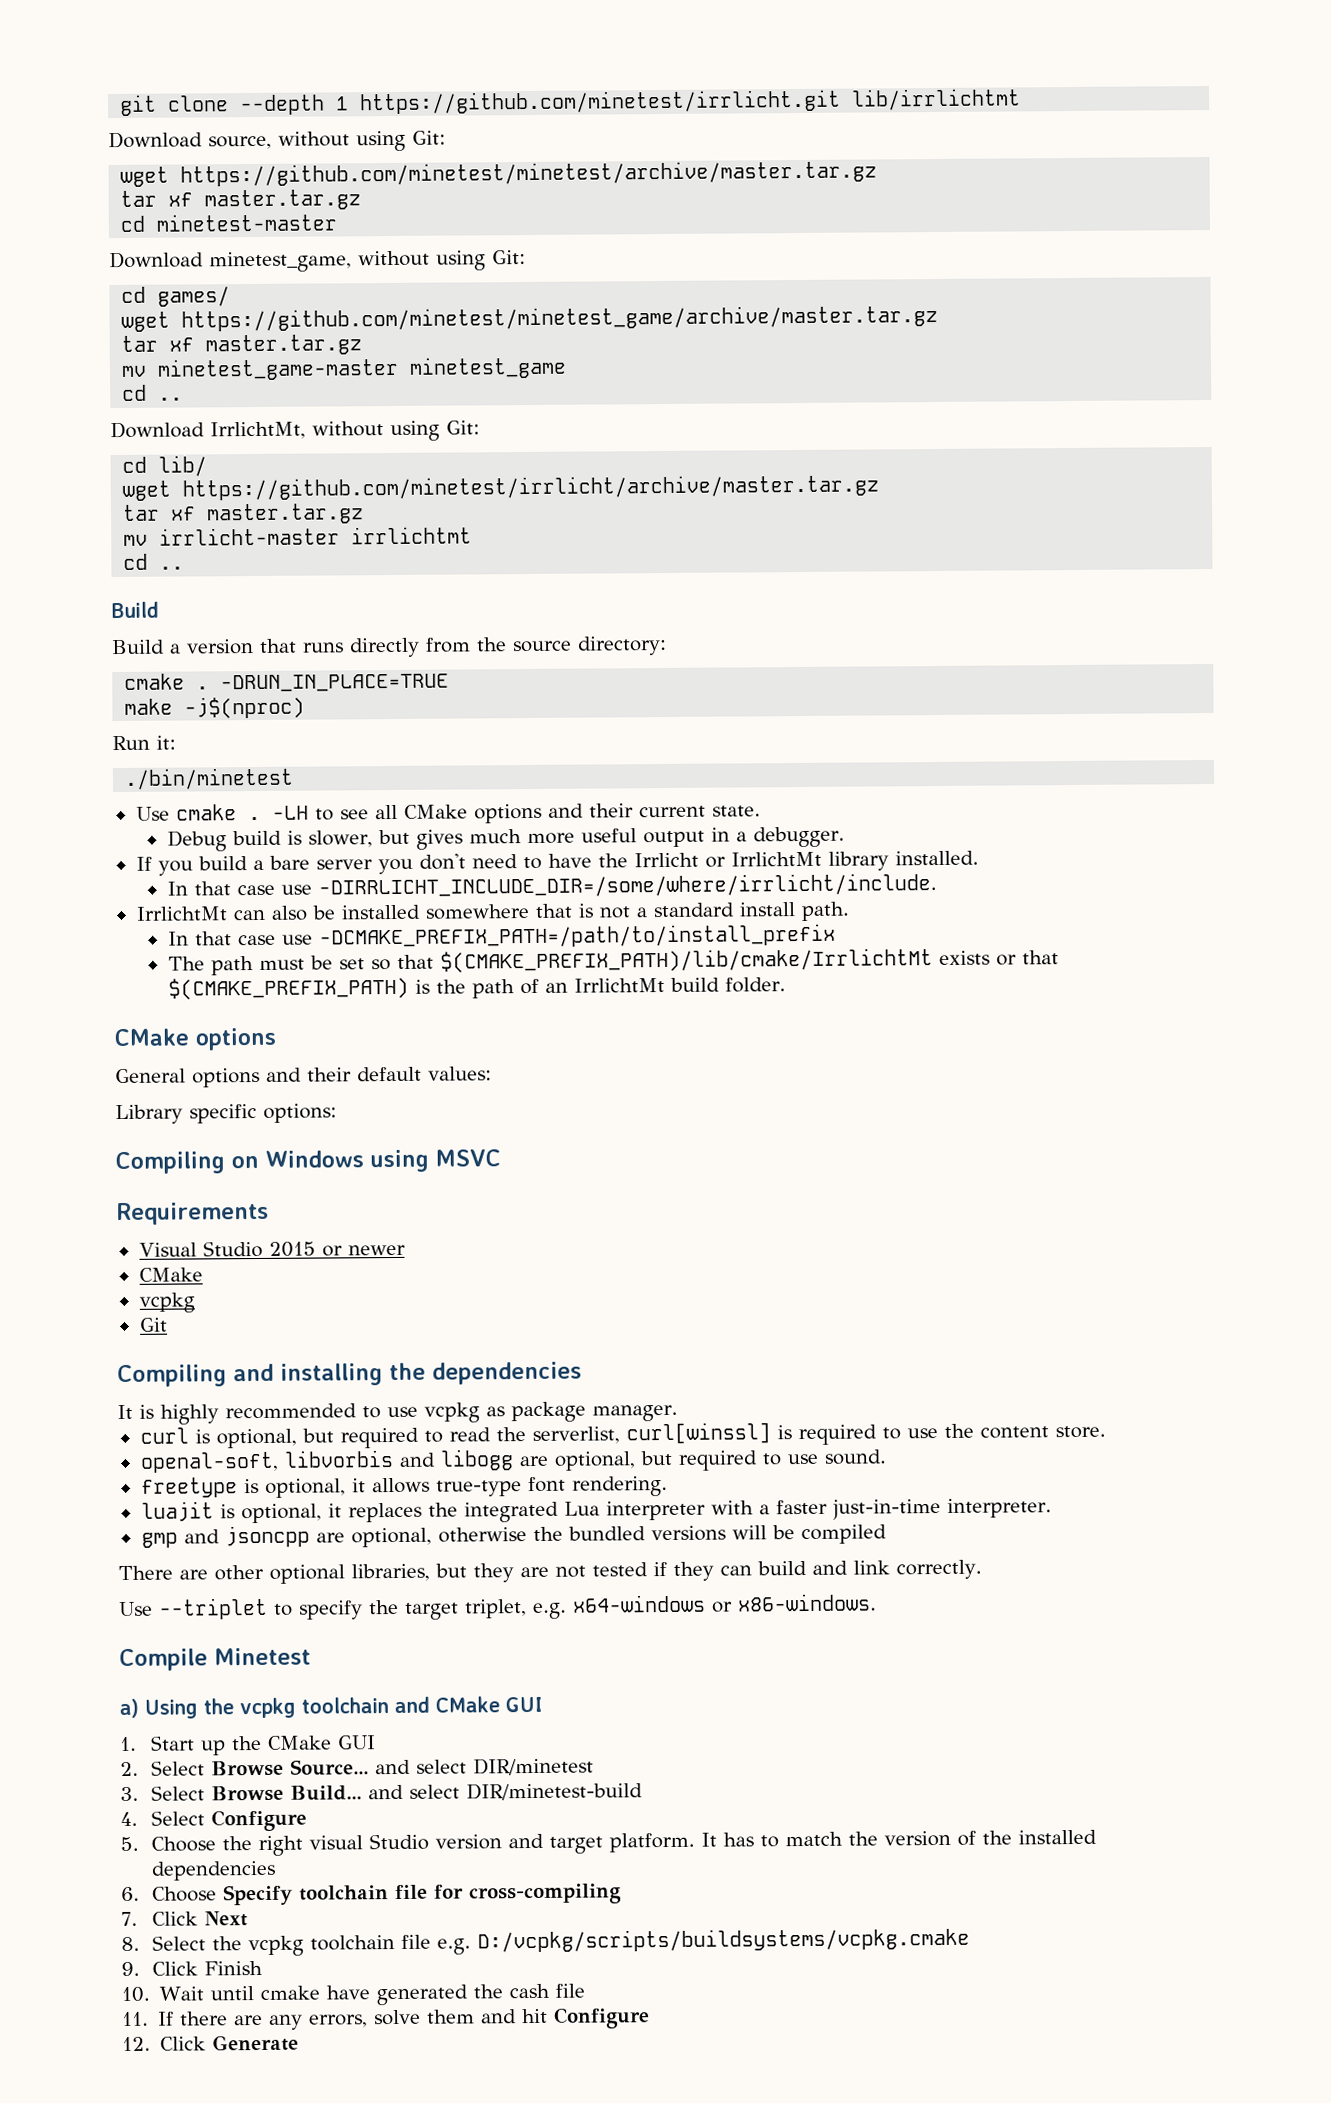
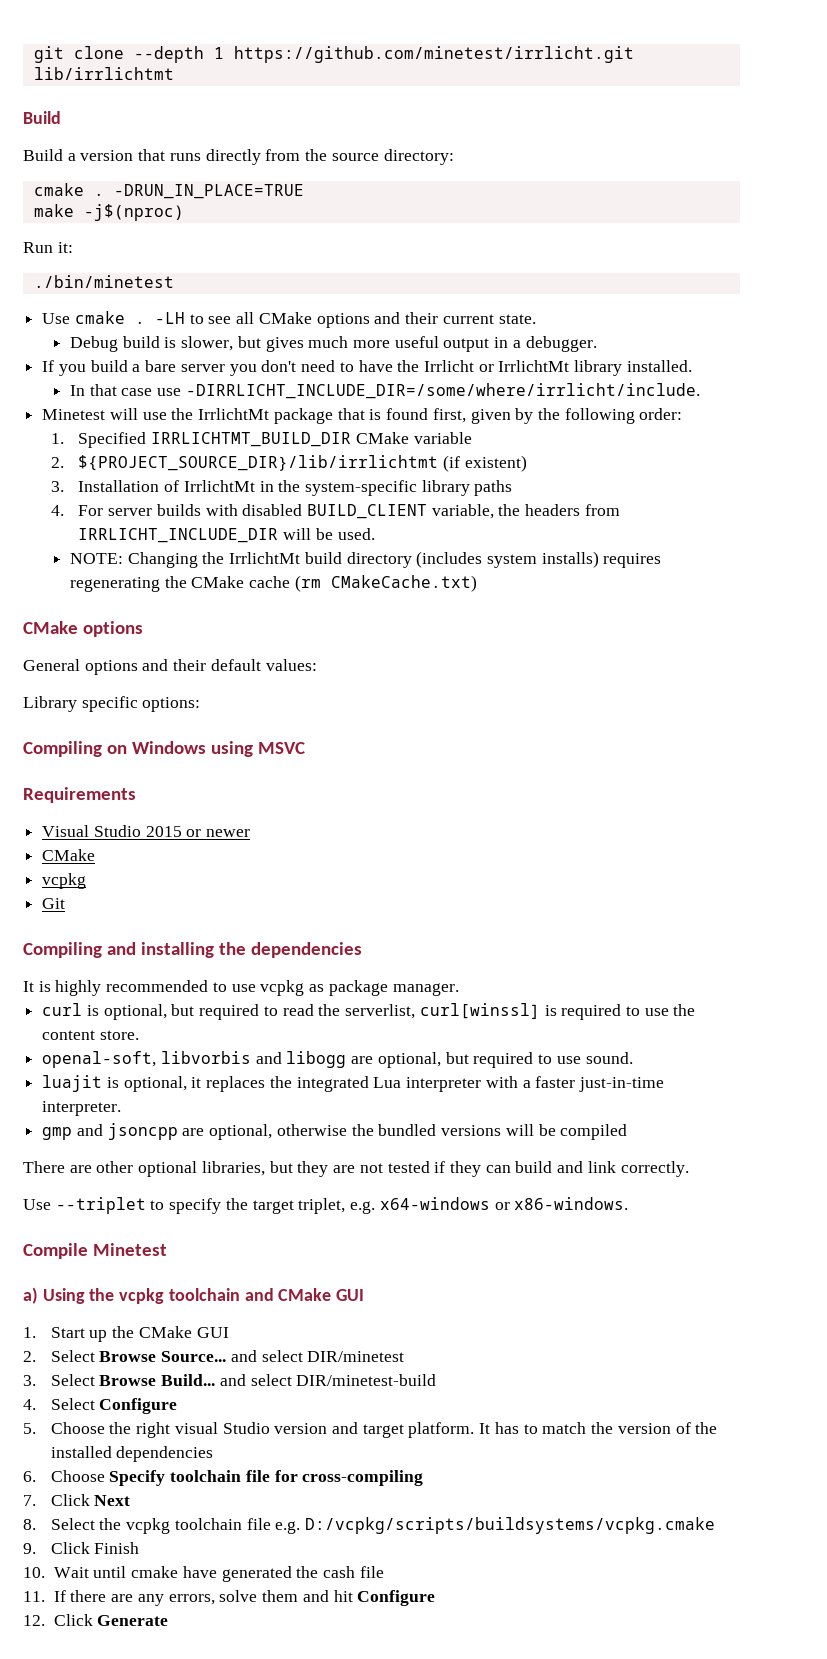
- Download source, without using Git:
- wget https://github.com/minetest/minetest/archive/master.tar.gz
- tar xf master.tar.gz
- cd minetest-master
- Download minetest_game, without using Git:
- cd games/
- wget https://github.com/minetest/minetest_game/archive/master.tar.gz
- tar xf master.tar.gz
- mv minetest_game-master minetest_game
- cd ..
- Download IrrlichtMt, without using Git:
- cd lib/
- wget https://github.com/minetest/irrlicht/archive/master.tar.gz
- tar xf master.tar.gz
- mv irrlicht-master irrlichtmt
- cd ..
- IrrlichtMt can also be installed somewhere that is not a standard install path.
- In that case use -DCMAKE_PREFIX_PATH=/path/to/install_prefix
- The path must be set so that $(CMAKE_PREFIX_PATH)/lib/cmake/IrrlichtMt exists or that $(CMAKE_PREFIX_PATH) is the path of an IrrlichtMt build folder.
+ Minetest will use the IrrlichtMt package that is found first, given by the following order:
+ 1. Specified IRRLICHTMT_BUILD_DIR CMake variable
+ 2. ${PROJECT_SOURCE_DIR}/lib/irrlichtmt (if existent)
+ 3. Installation of IrrlichtMt in the system-specific library paths
+ 4. For server builds with disabled BUILD_CLIENT variable, the headers from IRRLICHT_INCLUDE_DIR will be used.
+ NOTE: Changing the IrrlichtMt build directory (includes system installs) requires regenerating the CMake cache (rm CMakeCache.txt)
- freetype is optional, it allows true-type font rendering.

